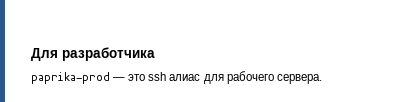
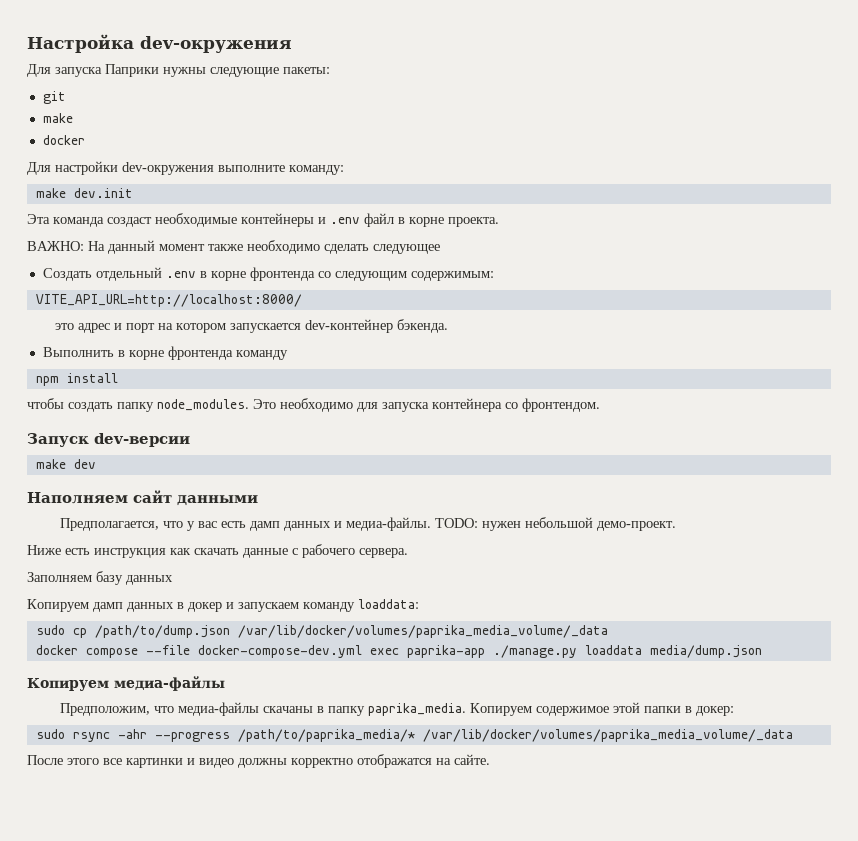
- Для разработчика
- paprika-prod — это ssh алиас для рабочего сервера.
+ Настройка dev-окружения
+ Для запуска Паприки нужны следующие пакеты:
+ git
+ make
+ docker
+ Для настройки dev-окружения выполните команду:
+ make dev.init
+ Эта команда создаст необходимые контейнеры и .env файл в корне проекта.
+ ВАЖНО: На данный момент также необходимо сделать следующее
+ Создать отдельный .env в корне фронтенда со следующим содержимым:
+ VITE_API_URL=http://localhost:8000/
+ это адрес и порт на котором запускается dev-контейнер бэкенда.
+ Выполнить в корне фронтенда команду
+ npm install
+ чтобы создать папку node_modules. Это необходимо для запуска контейнера со фронтендом.
+ Запуск dev-версии
+ make dev
+ Наполняем сайт данными
+ Предполагается, что у вас есть дамп данных и медиа-файлы. TODO: нужен небольшой демо-проект.
+ Ниже есть инструкция как скачать данные с рабочего сервера.
+ Заполняем базу данных
+ Копируем дамп данных в докер и запускаем команду loaddata:
+ sudo cp /path/to/dump.json /var/lib/docker/volumes/paprika_media_volume/_data
+ docker compose --file docker-compose-dev.yml exec paprika-app ./manage.py loaddata media/dump.json
+ Копируем медиа-файлы
+ Предположим, что медиа-файлы скачаны в папку paprika_media. Копируем содержимое этой папки в докер:
+ sudo rsync -ahr --progress /path/to/paprika_media/* /var/lib/docker/volumes/paprika_media_volume/_data
+ После этого все картинки и видео должны корректно отображатся на сайте.

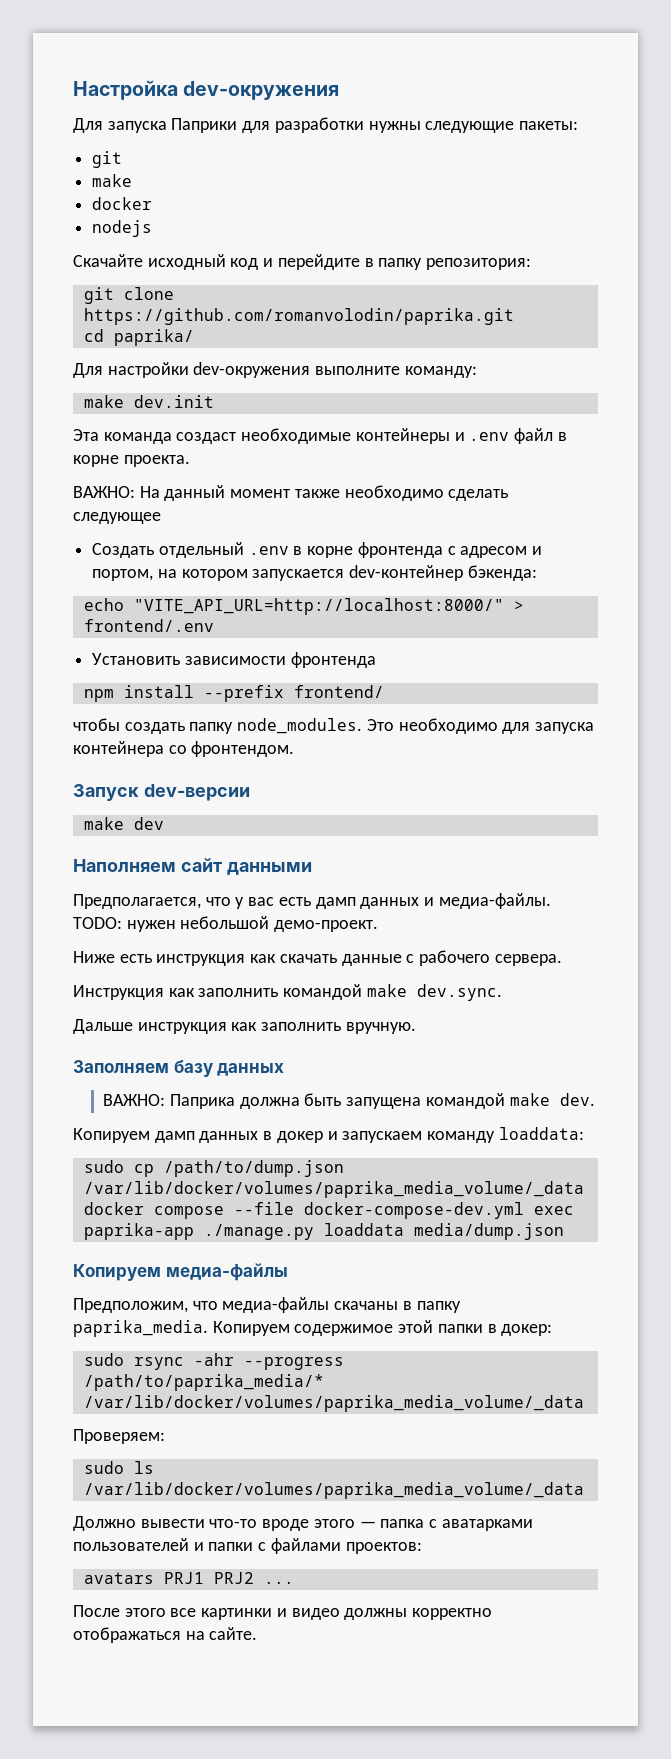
- Для запуска Паприки нужны следующие пакеты:
+ Для запуска Паприки для разработки нужны следующие пакеты:
+ nodejs
+ Скачайте исходный код и перейдите в папку репозитория:
+ git clone https://github.com/romanvolodin/paprika.git
+ cd paprika/
- Создать отдельный .env в корне фронтенда со следующим содержимым:
- VITE_API_URL=http://localhost:8000/
- это адрес и порт на котором запускается dev-контейнер бэкенда.
- Выполнить в корне фронтенда команду
+ Создать отдельный .env в корне фронтенда с адресом и портом, на котором запускается dev-контейнер бэкенда:
+ echo "VITE_API_URL=http://localhost:8000/" > frontend/.env
+ Установить зависимости фронтенда
- npm install
+ npm install --prefix frontend/
+ Инструкция как заполнить командой make dev.sync.
+ Дальше инструкция как заполнить вручную.
  Заполняем базу данных
+ ВАЖНО: Паприка должна быть запущена командой make dev.
+ Проверяем:
+ sudo ls /var/lib/docker/volumes/paprika_media_volume/_data
+ Должно вывести что-то вроде этого — папка с аватарками пользователей и папки с файлами проектов:
+ avatars PRJ1 PRJ2 ...
- После этого все картинки и видео должны корректно отображатся на сайте.
+ После этого все картинки и видео должны корректно отображаться на сайте.

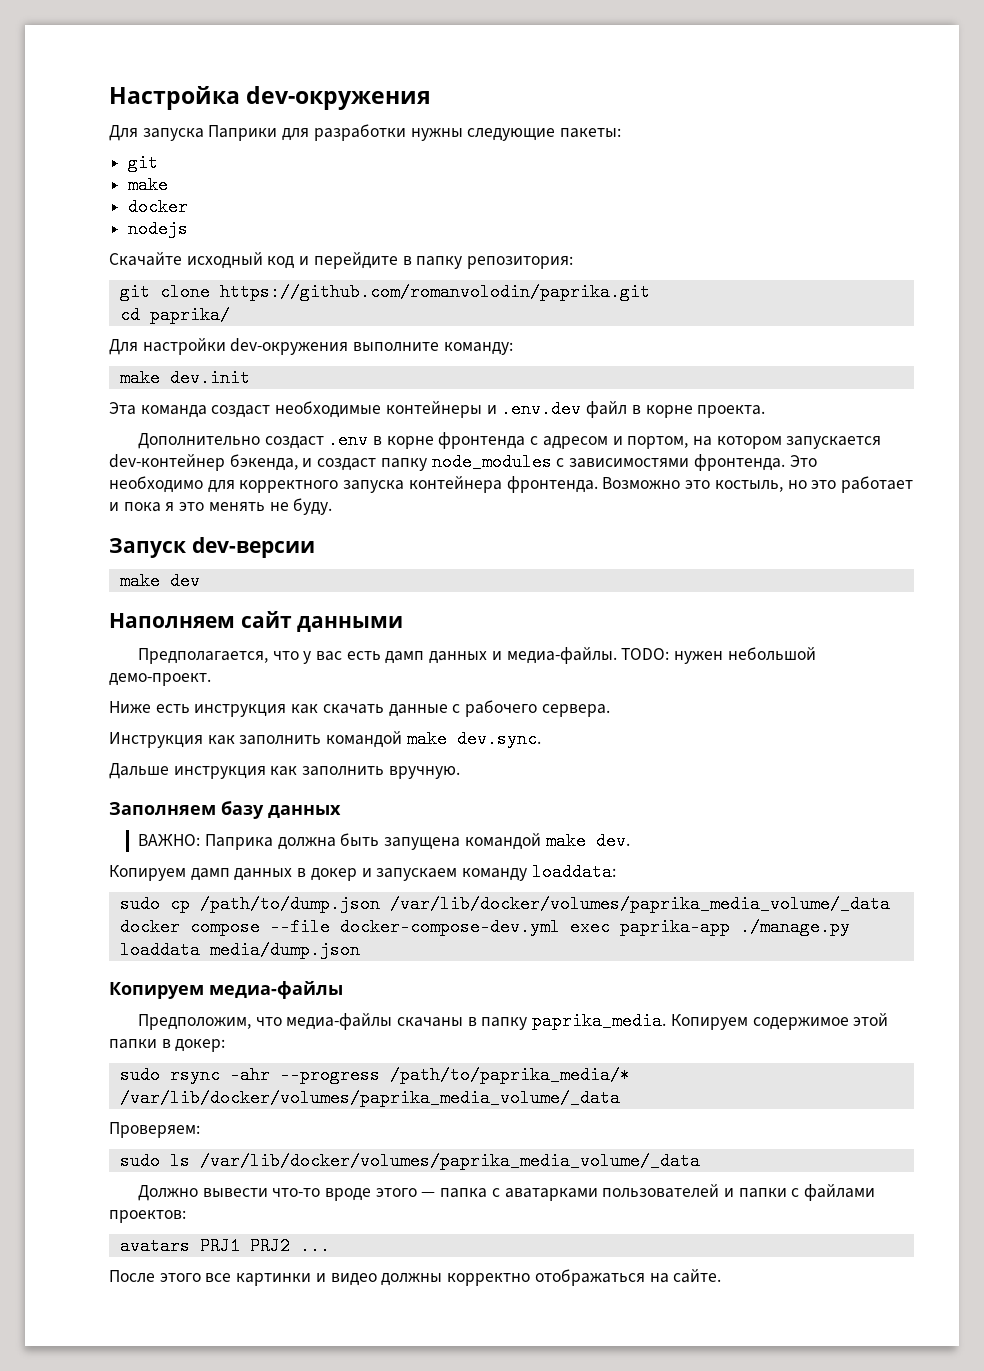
- Эта команда создаст необходимые контейнеры и .env файл в корне проекта.
+ Эта команда создаст необходимые контейнеры и .env.dev файл в корне проекта.
- ВАЖНО: На данный момент также необходимо сделать следующее
- Создать отдельный .env в корне фронтенда с адресом и портом, на котором запускается dev-контейнер бэкенда:
- echo "VITE_API_URL=http://localhost:8000/" > frontend/.env
- Установить зависимости фронтенда
- npm install --prefix frontend/
- чтобы создать папку node_modules.
+ Дополнительно создаст .env в корне фронтенда с адресом и портом, на котором запускается dev-контейнер бэкенда, и создаст папку node_modules с зависимостями фронтенда.
- Это необходимо для запуска контейнера со фронтендом.
+ Это необходимо для корректного запуска контейнера фронтенда. Возможно это костыль, но это работает и пока я это менять не буду.

